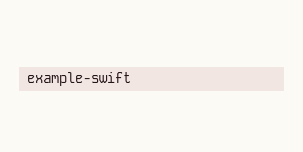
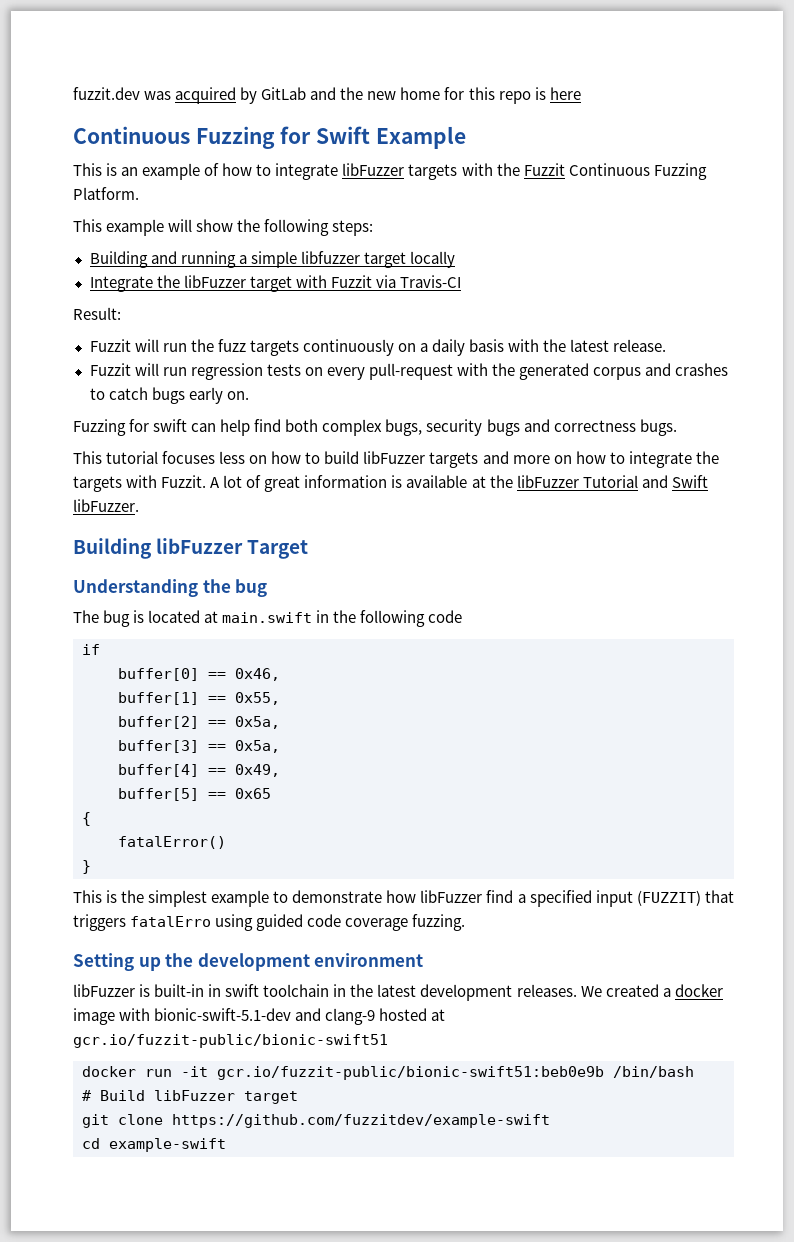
- example-swift
+ fuzzit.dev was acquired by GitLab and the new home for this repo is here
+ Continuous Fuzzing for Swift Example
+ This is an example of how to integrate libFuzzer targets with the Fuzzit Continuous Fuzzing Platform.
+ This example will show the following steps:
+ Building and running a simple libfuzzer target locally
+ Integrate the libFuzzer target with Fuzzit via Travis-CI
+ Result:
+ Fuzzit will run the fuzz targets continuously on a daily basis with the latest release.
+ Fuzzit will run regression tests on every pull-request with the generated corpus and crashes to catch bugs early on.
+ Fuzzing for swift can help find both complex bugs, security bugs and correctness bugs.
+ This tutorial focuses less on how to build libFuzzer targets and more on how to integrate the targets with Fuzzit. A lot of great information is available at the libFuzzer Tutorial and Swift libFuzzer.
+ Building libFuzzer Target
+ Understanding the bug
+ The bug is located at main.swift in the following code
+ if
+ buffer[0] == 0x46,
+ buffer[1] == 0x55,
+ buffer[2] == 0x5a,
+ buffer[3] == 0x5a,
+ buffer[4] == 0x49,
+ buffer[5] == 0x65
+ {
+ fatalError()
+ }
+ This is the simplest example to demonstrate how libFuzzer find a specified input (FUZZIT) that triggers fatalErro using guided code coverage fuzzing.
+ Setting up the development environment
+ libFuzzer is built-in in swift toolchain in the latest development releases. We created a docker image with bionic-swift-5.1-dev and clang-9 hosted at gcr.io/fuzzit-public/bionic-swift51
+ docker run -it gcr.io/fuzzit-public/bionic-swift51:beb0e9b /bin/bash
+ # Build libFuzzer target
+ git clone https://github.com/fuzzitdev/example-swift
+ cd example-swift

